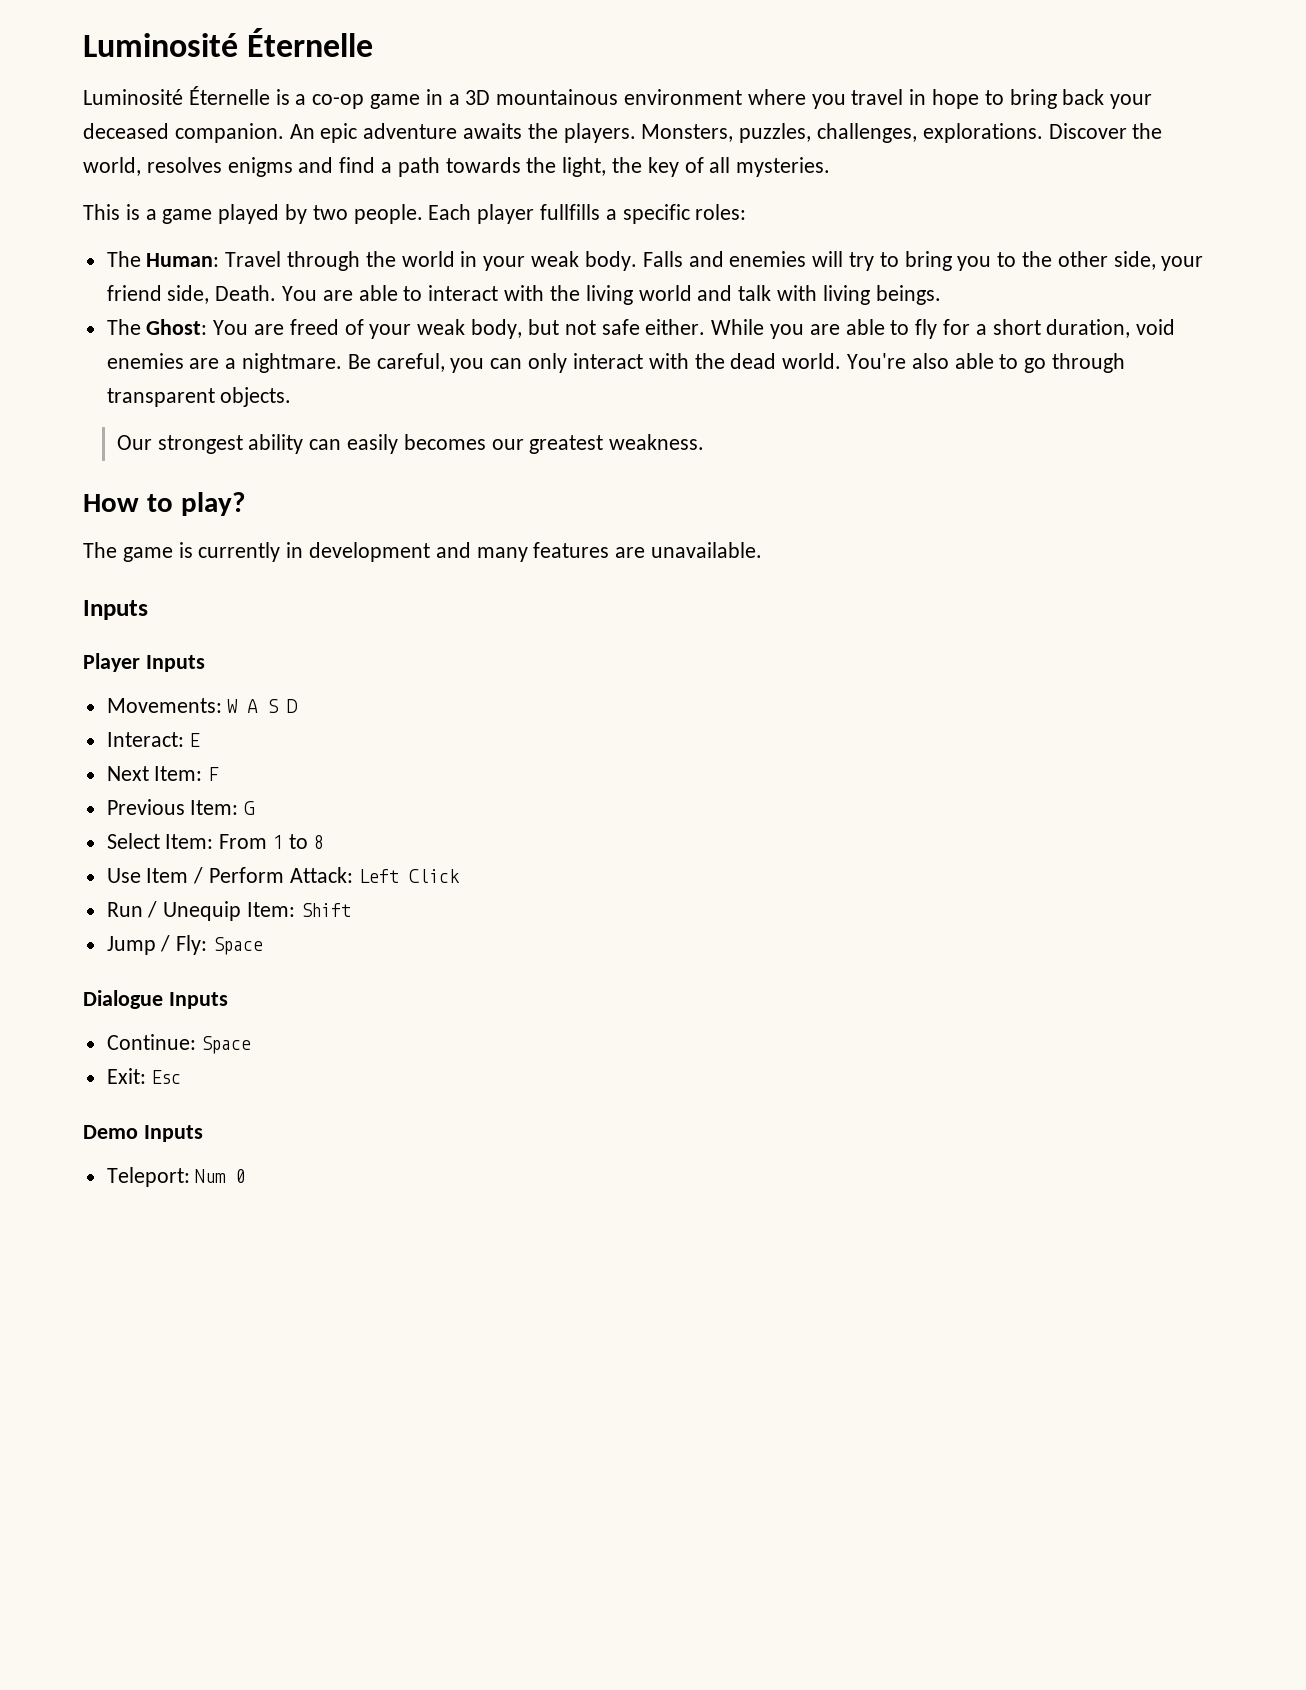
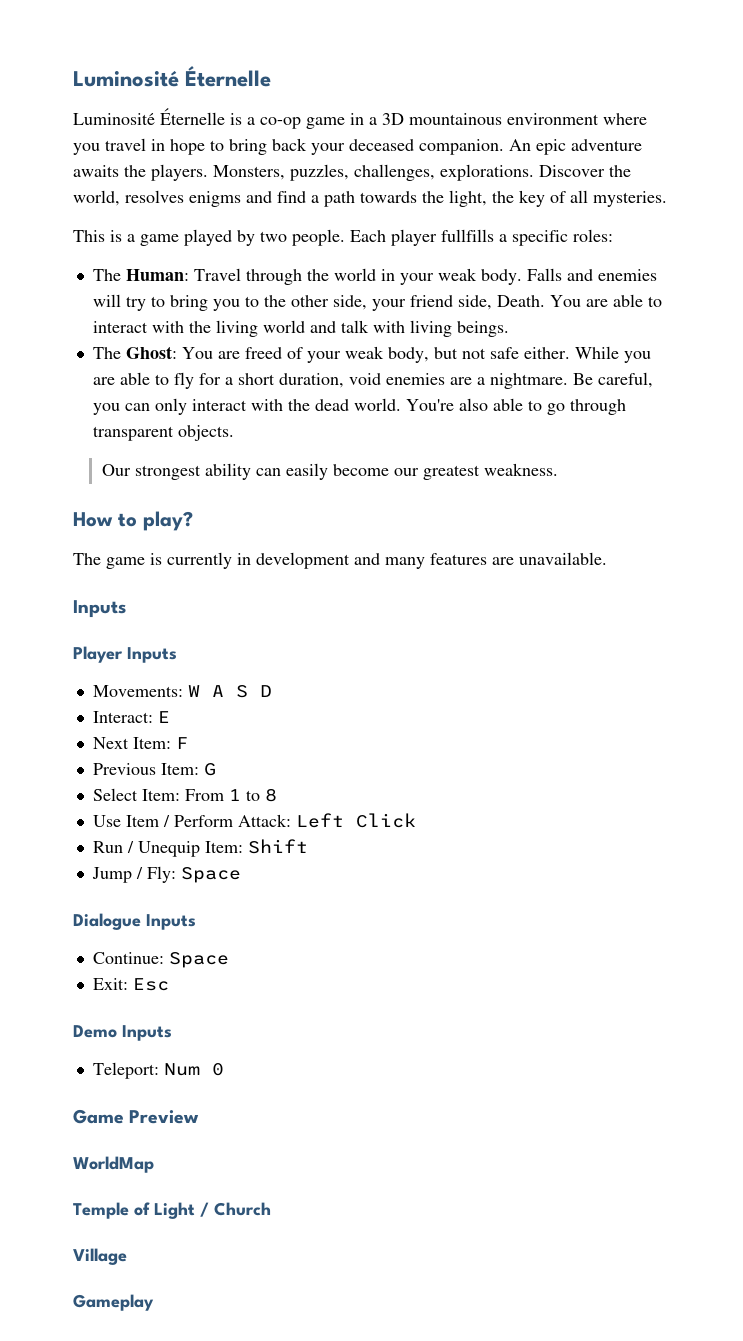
- Our strongest ability can easily becomes our greatest weakness.
+ Our strongest ability can easily become our greatest weakness.
+ Game Preview
+ WorldMap
+ Temple of Light / Church
+ Village
+ Gameplay

